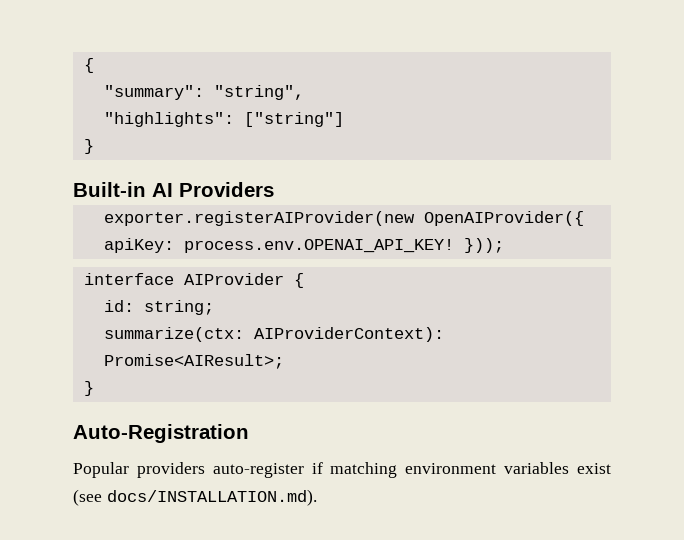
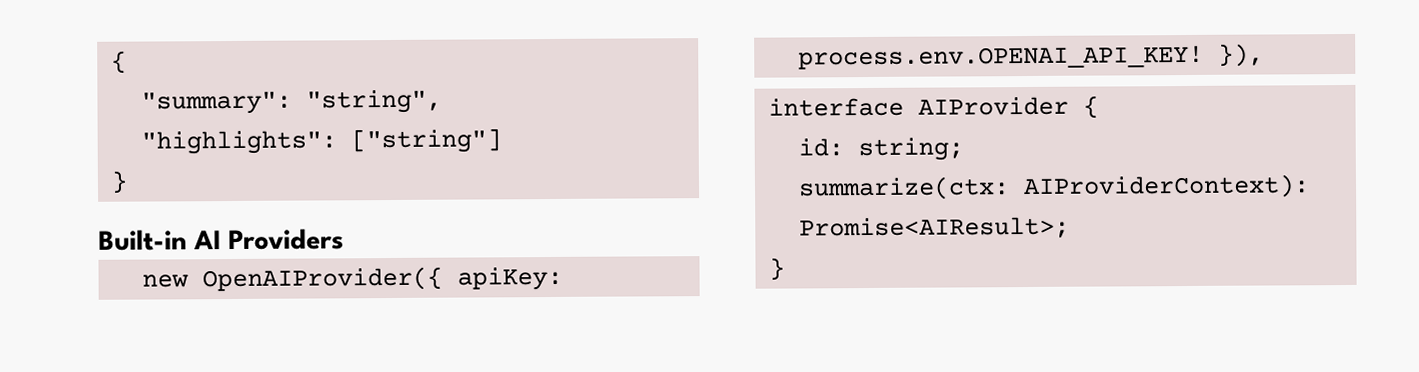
- exporter.registerAIProvider(new OpenAIProvider({ apiKey: process.env.OPENAI_API_KEY!
+ new OpenAIProvider({ apiKey: process.env.OPENAI_API_KEY!
- }));
+ }),
- Auto-Registration
- Popular providers auto-register if matching environment variables exist (see docs/INSTALLATION.md).

